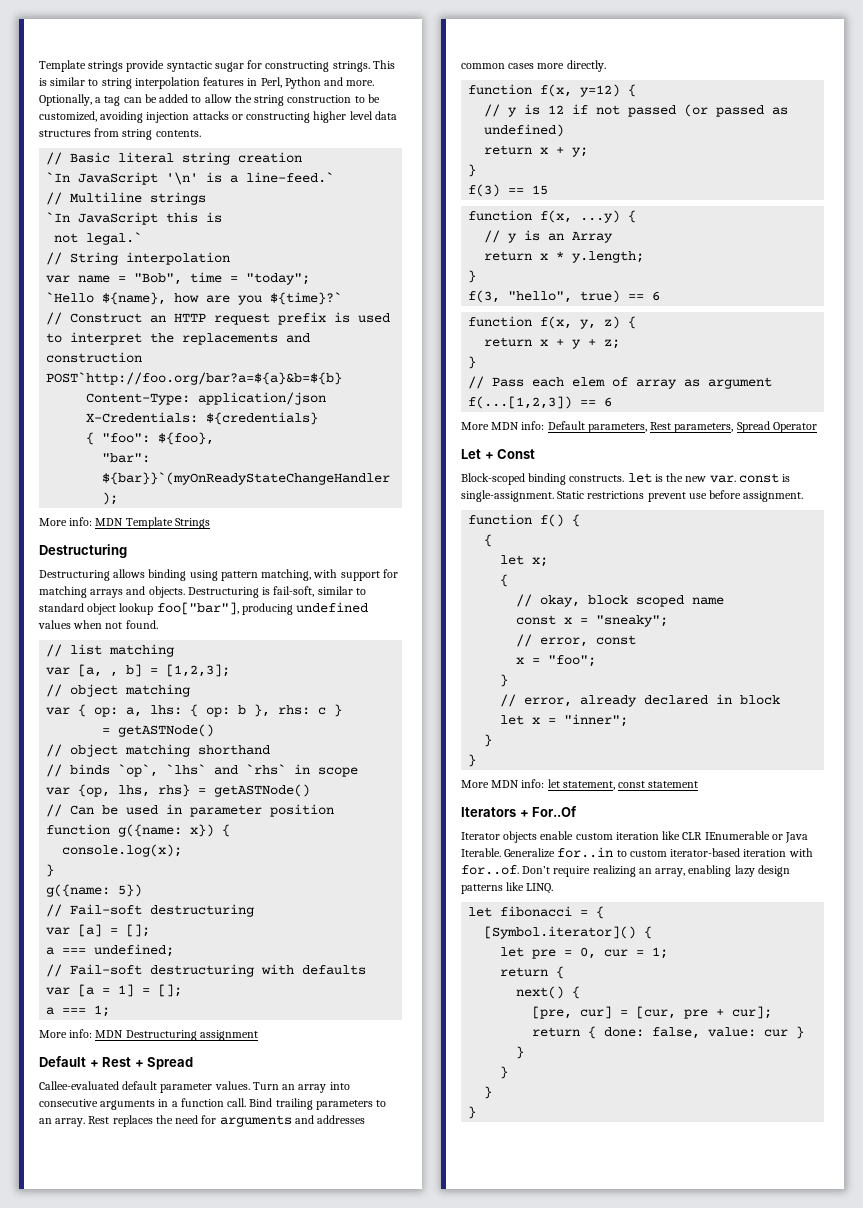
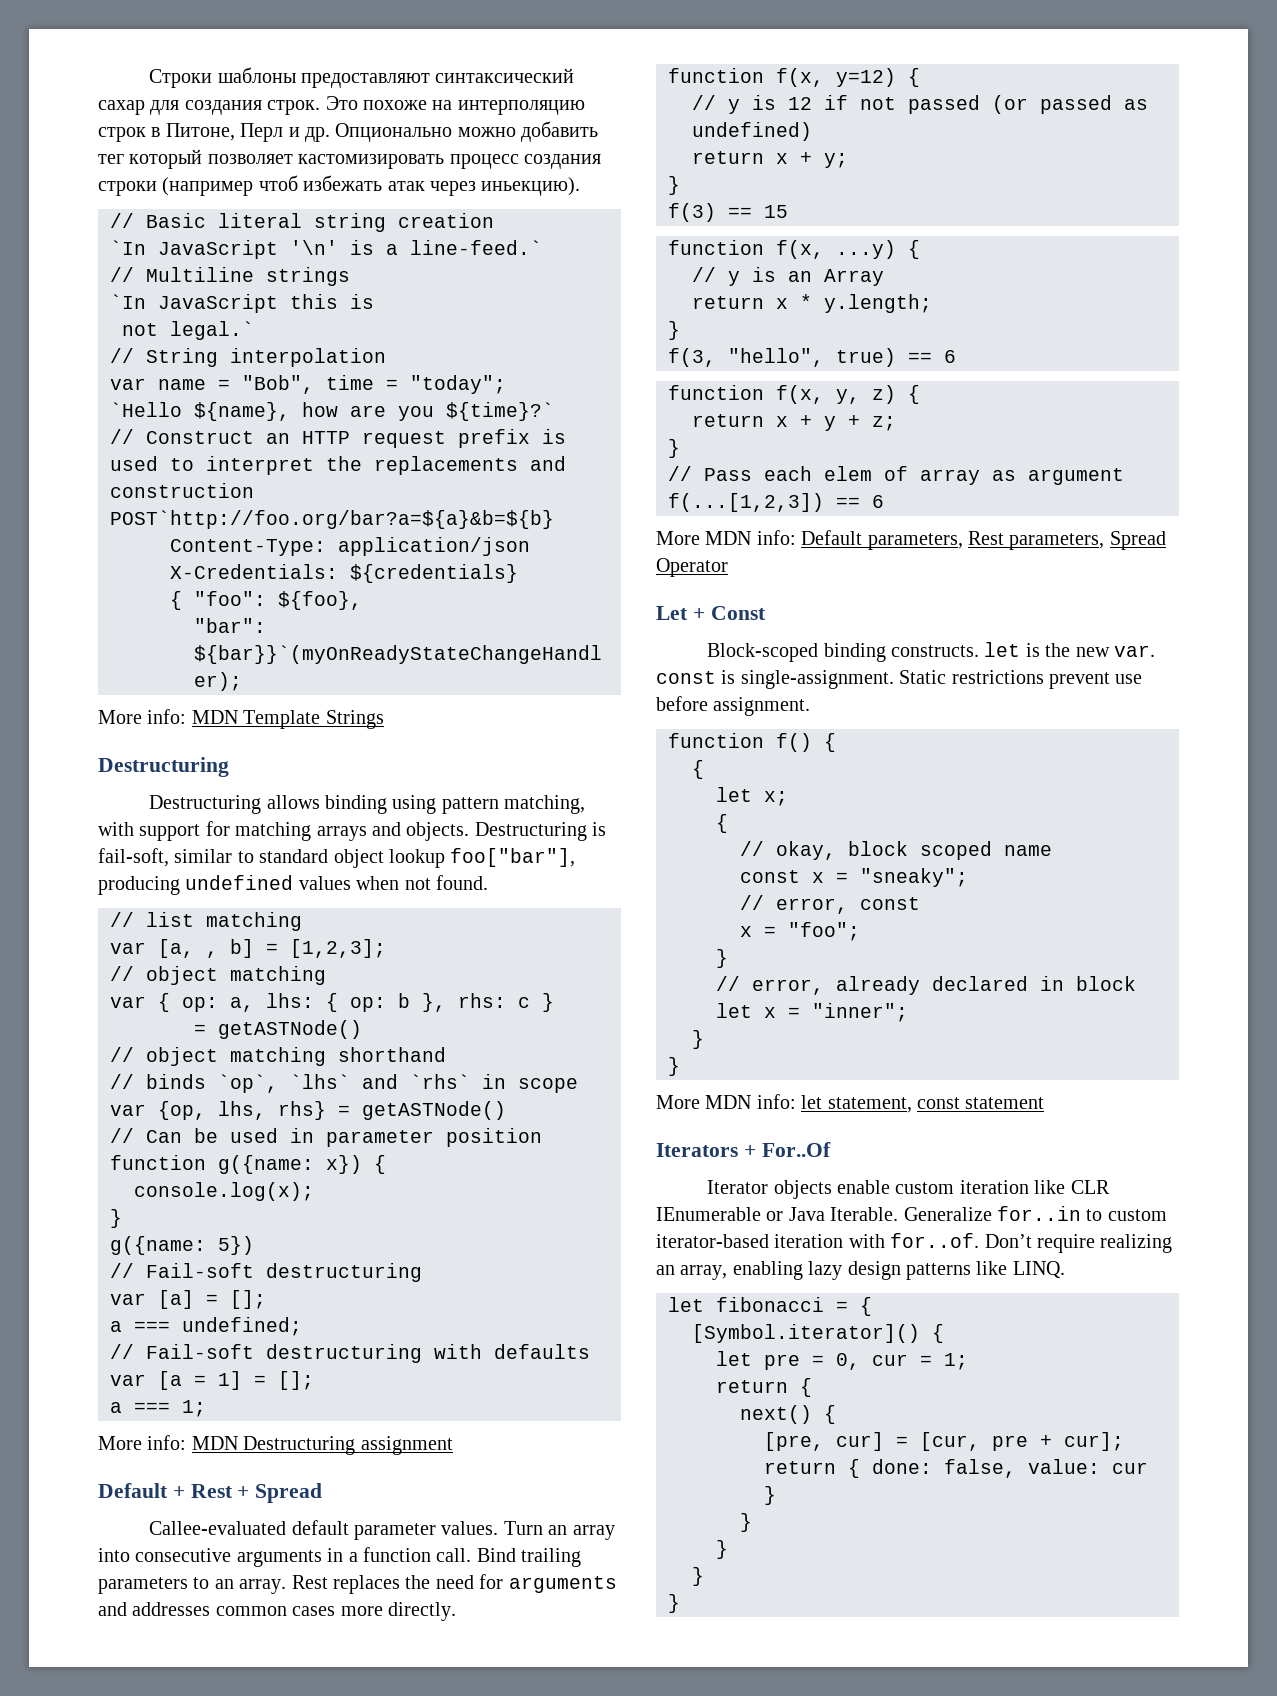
- Template strings provide syntactic sugar for constructing strings. This is similar to string interpolation features in Perl, Python and more. Optionally, a tag can be added to allow the string construction to be customized, avoiding injection attacks or constructing higher level data structures from string contents.
+ Строки шаблоны предоставляют синтаксический сахар для создания строк. Это похоже на интерполяцию строк в Питоне, Перл и др. Опционально можно добавить тег который позволяет кастомизировать процесс создания строки (например чтоб избежать атак через иньекцию).

